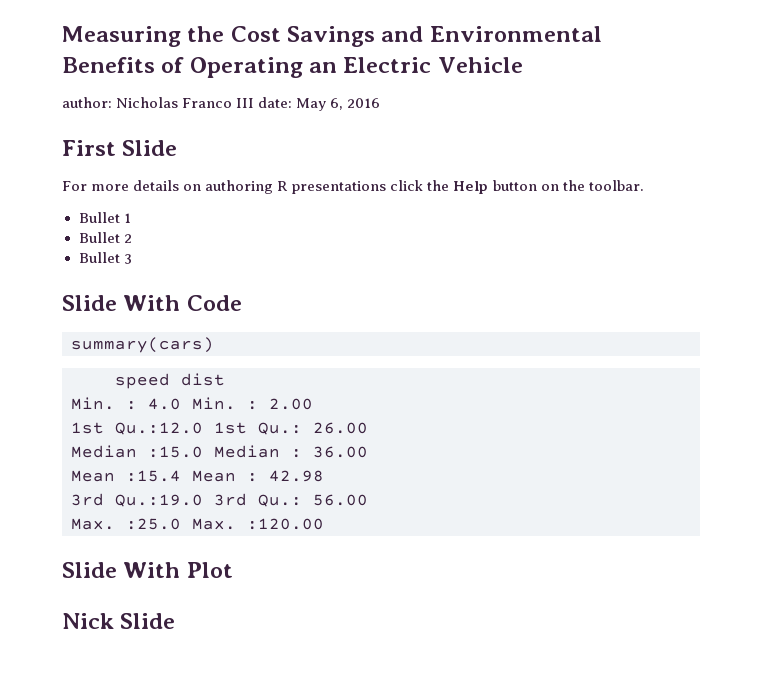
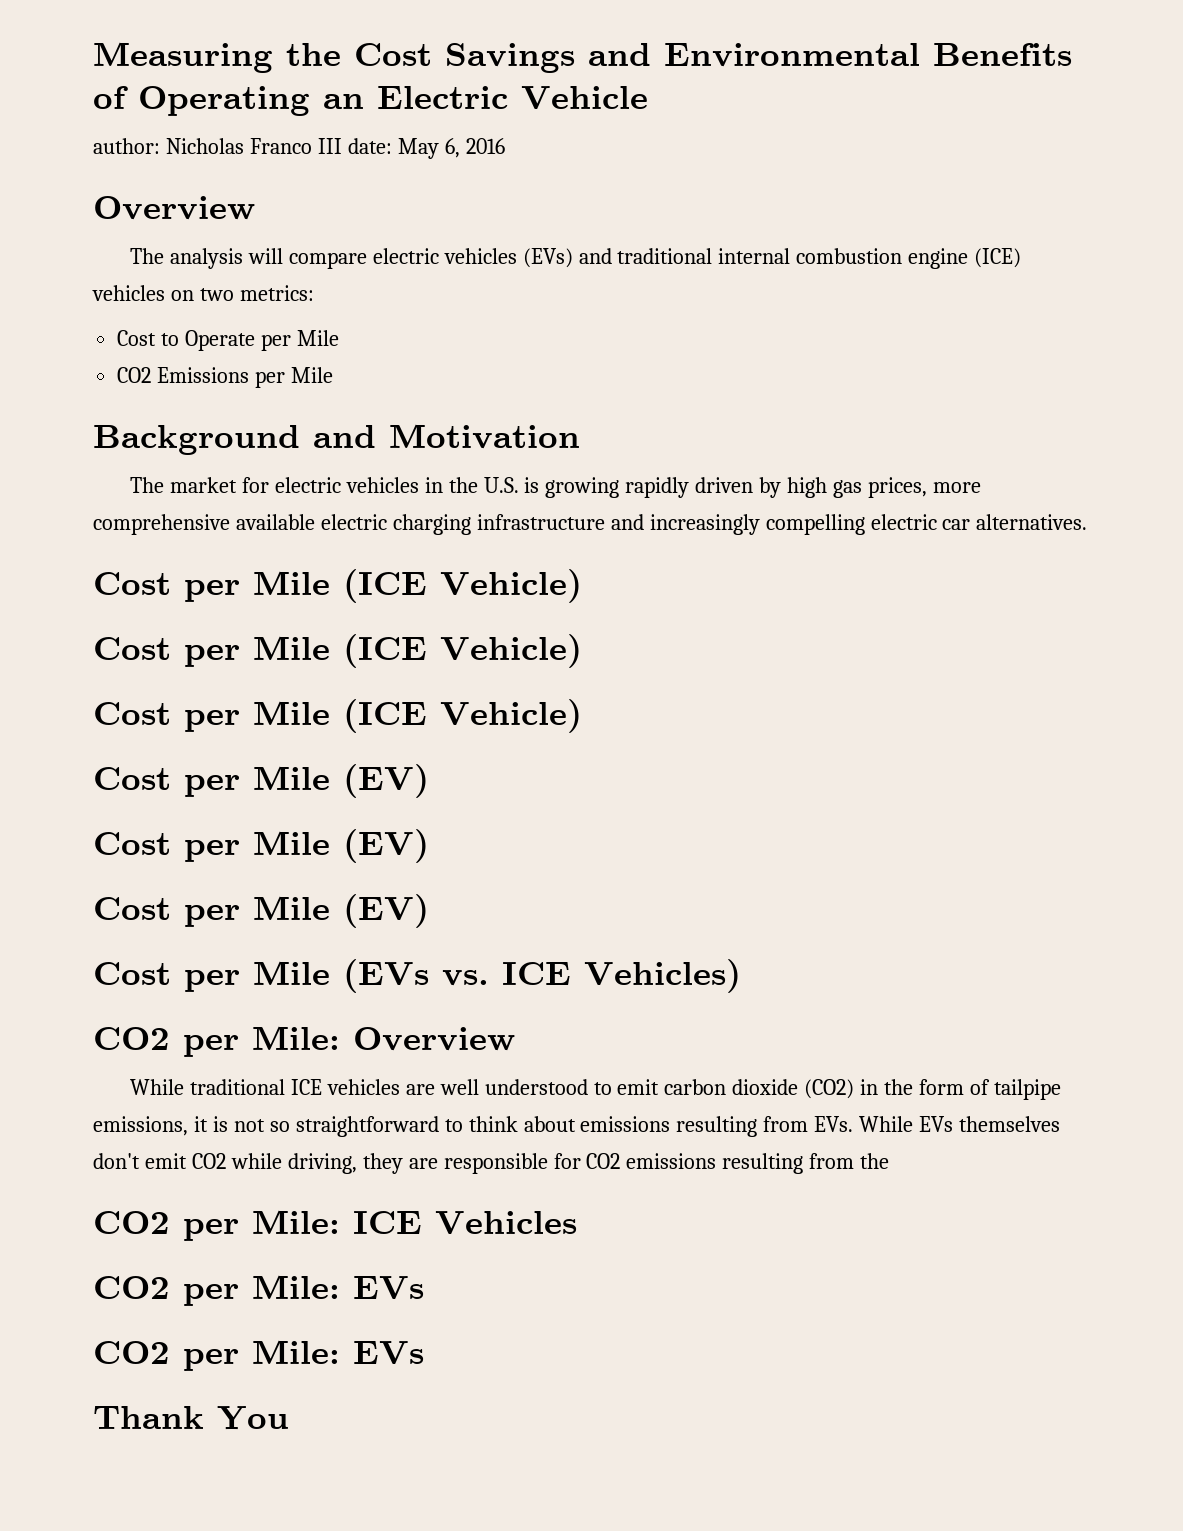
  author: Nicholas Franco III date: May 6, 2016
- First Slide
- For more details on authoring R presentations click the Help button on the toolbar.
- Bullet 1
- Bullet 2
- Bullet 3
- Slide With Code
- summary(cars)
- speed dist
- Min. : 4.0 Min. : 2.00
- 1st Qu.:12.0 1st Qu.: 26.00
- Median :15.0 Median : 36.00
- Mean :15.4 Mean : 42.98
- 3rd Qu.:19.0 3rd Qu.: 56.00
- Max. :25.0 Max. :120.00
- Slide With Plot
- Nick Slide
+ Overview
+ The analysis will compare electric vehicles (EVs) and traditional internal combustion engine (ICE) vehicles on two metrics:
+ Cost to Operate per Mile
+ CO2 Emissions per Mile
+ Background and Motivation
+ The market for electric vehicles in the U.S. is growing rapidly driven by high gas prices, more comprehensive available electric charging infrastructure and increasingly compelling electric car alternatives.
+ Cost per Mile (ICE Vehicle)
+ Cost per Mile (ICE Vehicle)
+ Cost per Mile (ICE Vehicle)
+ Cost per Mile (EV)
+ Cost per Mile (EV)
+ Cost per Mile (EV)
+ Cost per Mile (EVs vs. ICE Vehicles)
+ CO2 per Mile: Overview
+ While traditional ICE vehicles are well understood to emit carbon dioxide (CO2) in the form of tailpipe emissions, it is not so straightforward to think about emissions resulting from EVs. While EVs themselves don't emit CO2 while driving, they are responsible for CO2 emissions resulting from the
+ CO2 per Mile: ICE Vehicles
+ CO2 per Mile: EVs
+ CO2 per Mile: EVs
+ Thank You

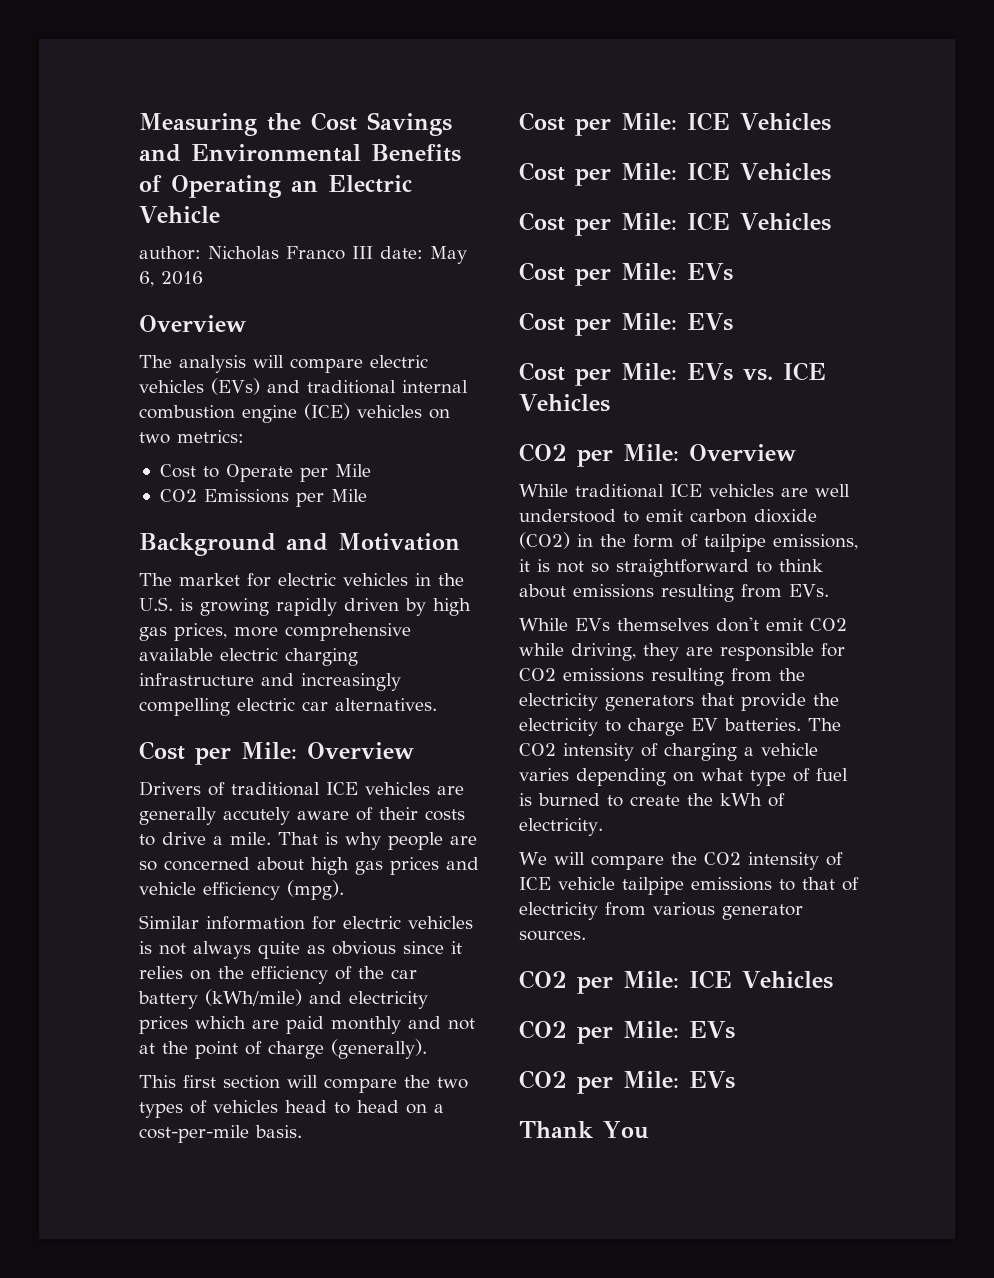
  The market for electric vehicles in the U.S. is growing rapidly driven by high gas prices, more comprehensive available electric charging infrastructure and increasingly compelling electric car alternatives.
- Cost per Mile (ICE Vehicle)
- Cost per Mile (ICE Vehicle)
- Cost per Mile (ICE Vehicle)
- Cost per Mile (EV)
- Cost per Mile (EV)
- Cost per Mile (EV)
- Cost per Mile (EVs vs. ICE Vehicles)
+ Cost per Mile: Overview
+ Drivers of traditional ICE vehicles are generally accutely aware of their costs to drive a mile. That is why people are so concerned about high gas prices and vehicle efficiency (mpg).
+ Similar information for electric vehicles is not always quite as obvious since it relies on the efficiency of the car battery (kWh/mile) and electricity prices which are paid monthly and not at the point of charge (generally).
+ This first section will compare the two types of vehicles head to head on a cost-per-mile basis.
+ Cost per Mile: ICE Vehicles
+ Cost per Mile: ICE Vehicles
+ Cost per Mile: ICE Vehicles
+ Cost per Mile: EVs
+ Cost per Mile: EVs
+ Cost per Mile: EVs vs. ICE Vehicles
- While traditional ICE vehicles are well understood to emit carbon dioxide (CO2) in the form of tailpipe emissions, it is not so straightforward to think about emissions resulting from EVs. While EVs themselves don't emit CO2 while driving, they are responsible for CO2 emissions resulting from the
+ While traditional ICE vehicles are well understood to emit carbon dioxide (CO2) in the form of tailpipe emissions, it is not so straightforward to think about emissions resulting from EVs.
+ While EVs themselves don't emit CO2 while driving, they are responsible for CO2 emissions resulting from the electricity generators that provide the electricity to charge EV batteries. The CO2 intensity of charging a vehicle varies depending on what type of fuel is burned to create the kWh of electricity.
+ We will compare the CO2 intensity of ICE vehicle tailpipe emissions to that of electricity from various generator sources.

